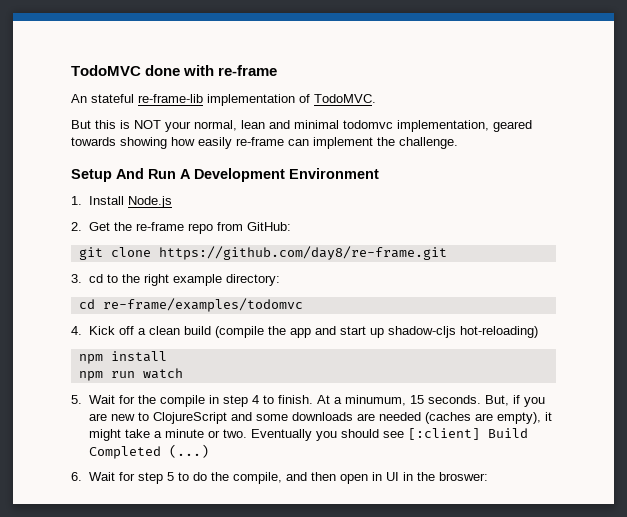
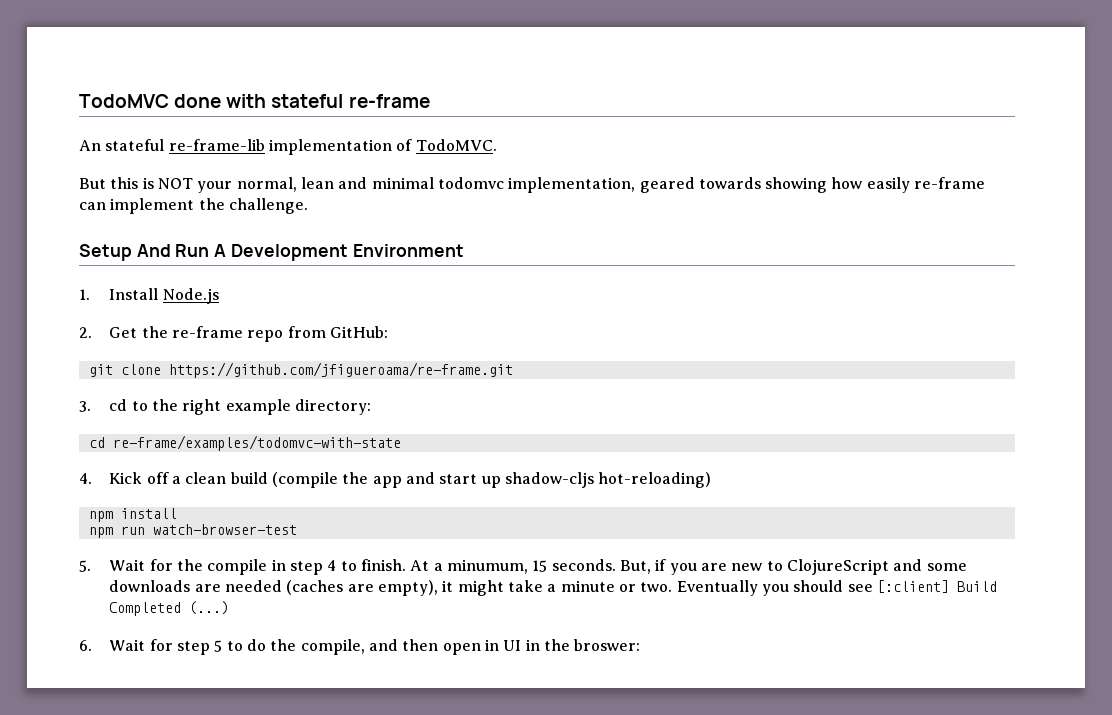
- TodoMVC done with re-frame
+ TodoMVC done with stateful re-frame
- git clone https://github.com/day8/re-frame.git
+ git clone https://github.com/jfigueroama/re-frame.git
- cd re-frame/examples/todomvc
+ cd re-frame/examples/todomvc-with-state
- npm run watch
+ npm run watch-browser-test

